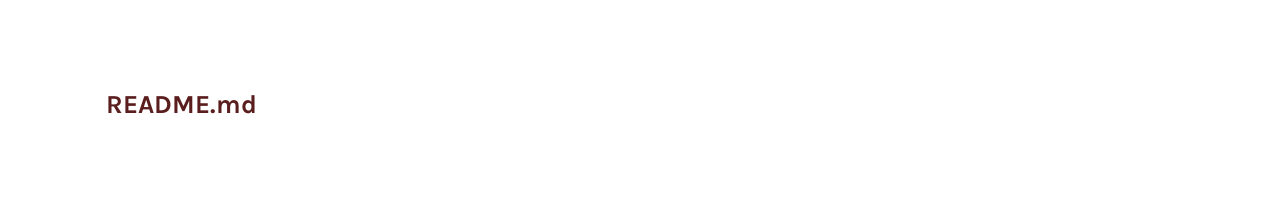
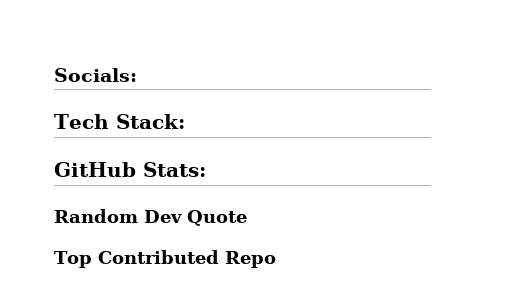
- README.md
+ Socials:
+ Tech Stack:
+ GitHub Stats:
+ Random Dev Quote
+ Top Contributed Repo

